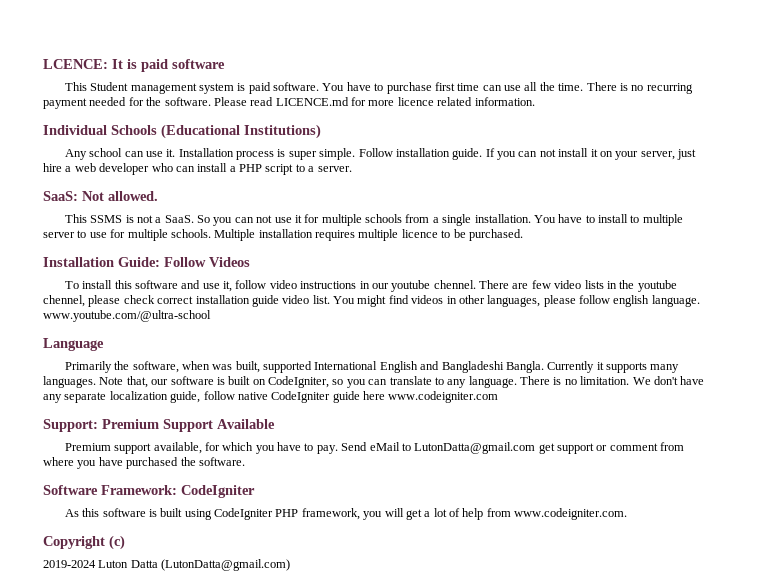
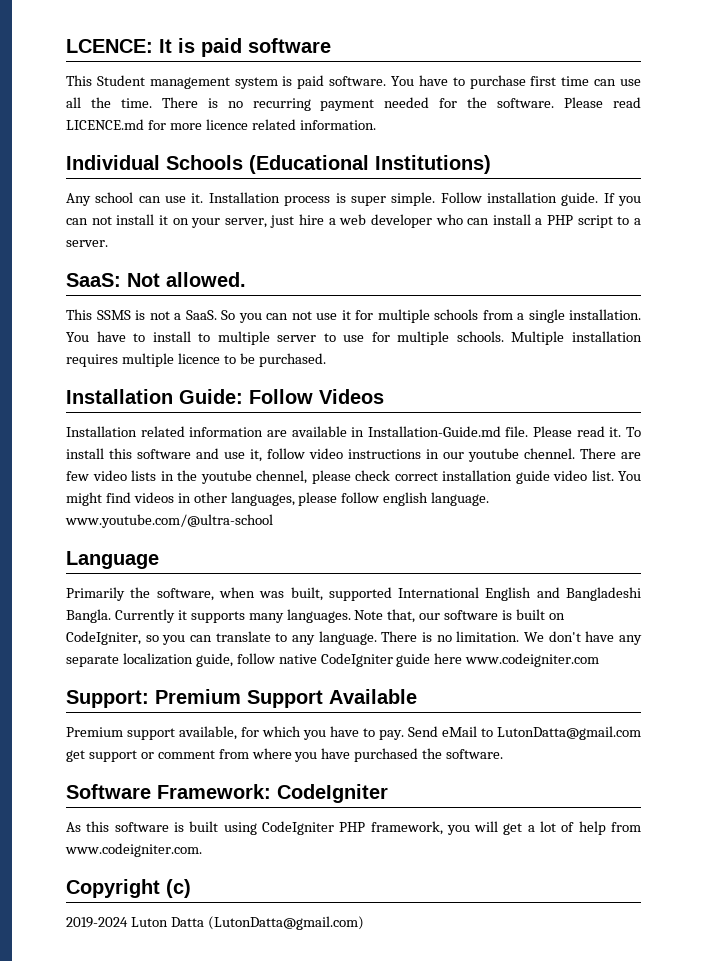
+ Installation related information are available in Installation-Guide.md file. Please read it.

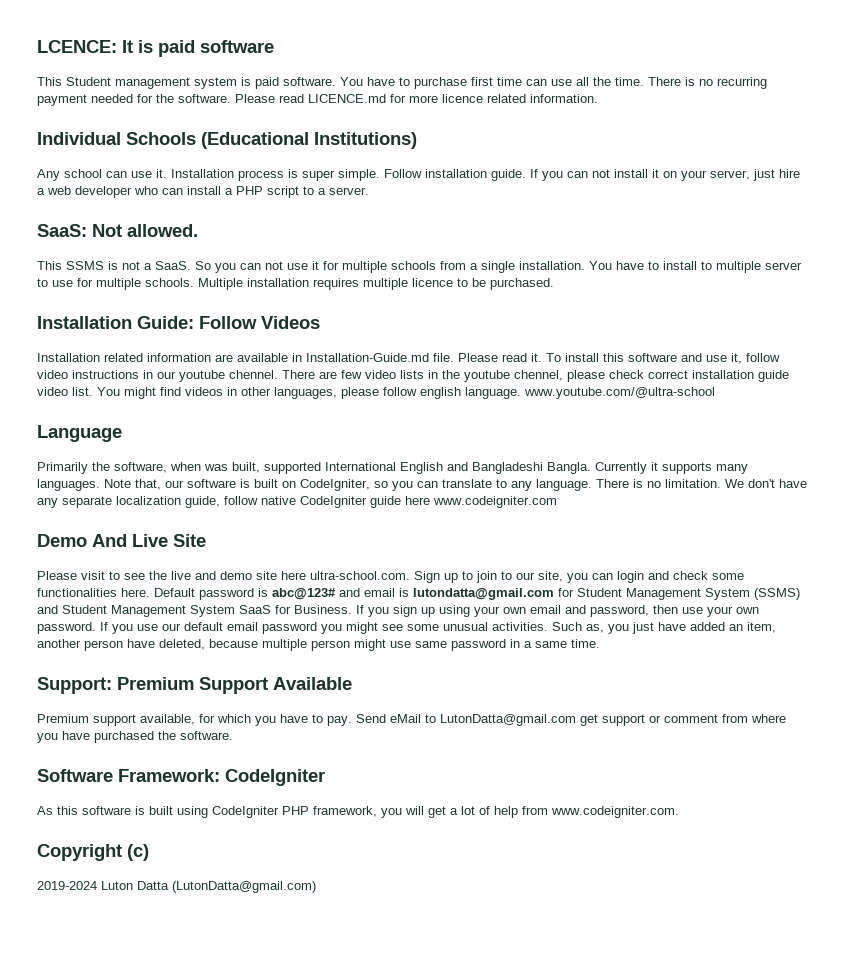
+ Demo And Live Site
+ Please visit to see the live and demo site here ultra-school.com. Sign up to join to our site, you can login and check some functionalities here. Default password is abc@123# and email is lutondatta@gmail.com for Student Management System (SSMS) and Student Management System SaaS for Business. If you sign up using your own email and password, then use your own password. If you use our default email password you might see some unusual activities. Such as, you just have added an item, another person have deleted, because multiple person might use same password in a same time.

